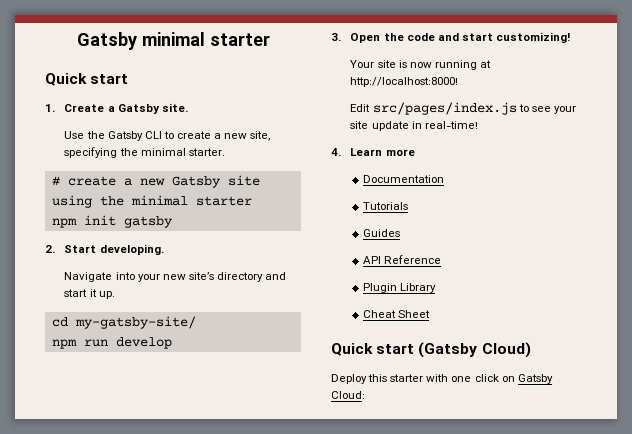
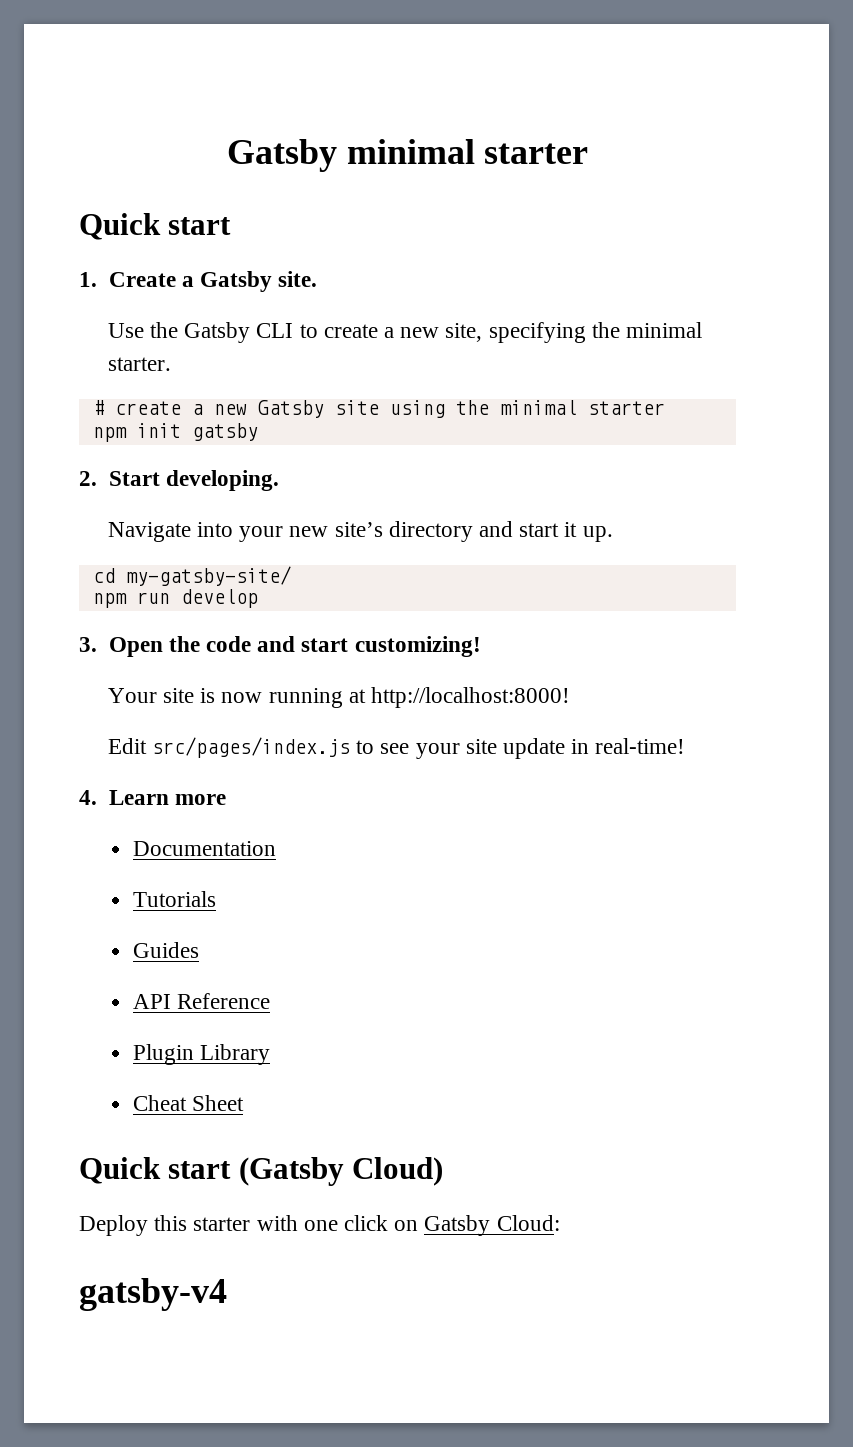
+ gatsby-v4

